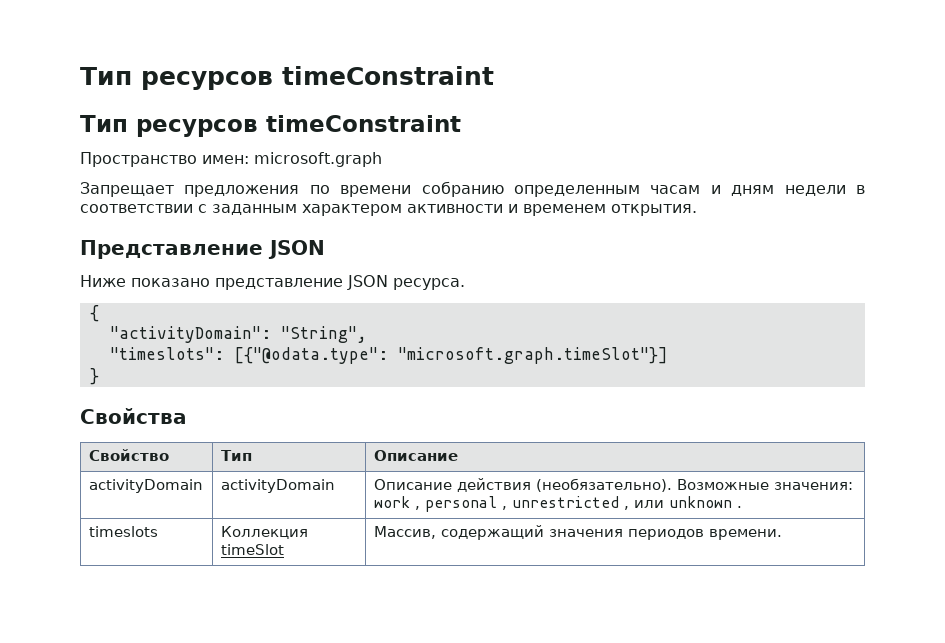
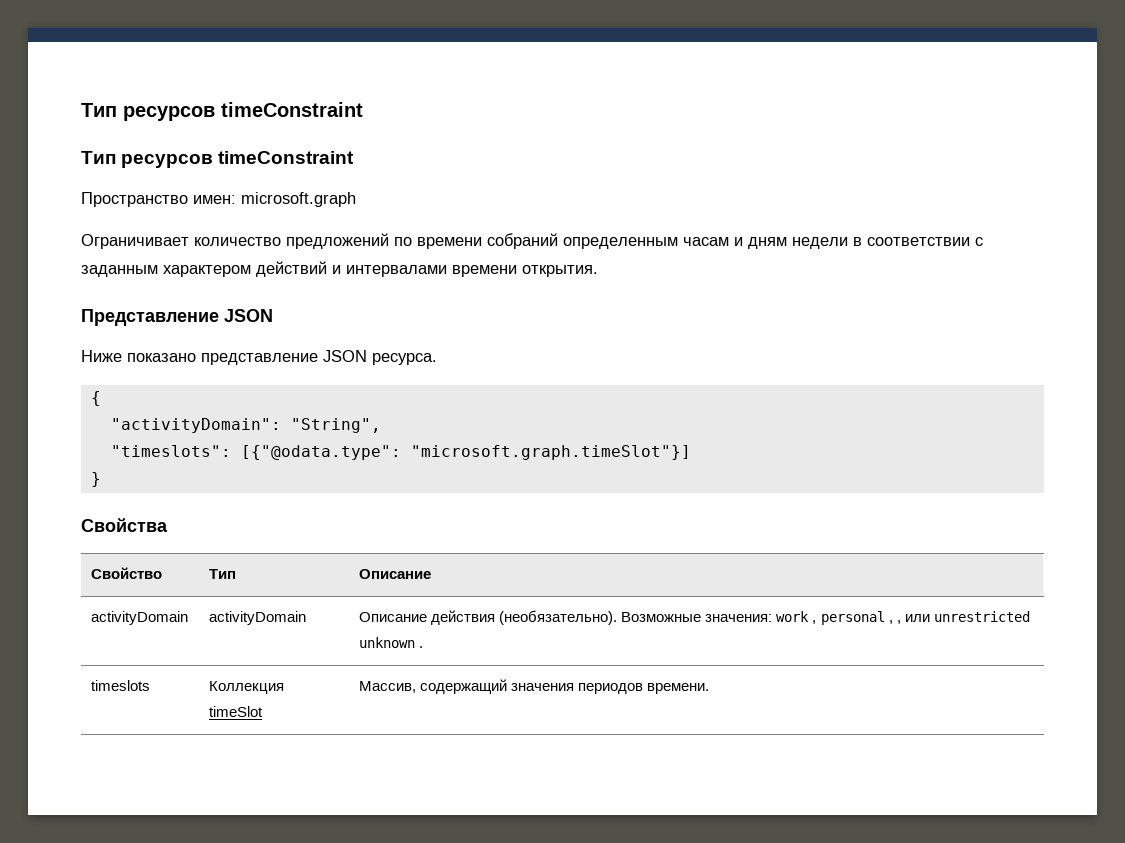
- Запрещает предложения по времени собранию определенным часам и дням недели в соответствии с заданным характером активности и временем открытия.
+ Ограничивает количество предложений по времени собраний определенным часам и дням недели в соответствии с заданным характером действий и интервалами времени открытия.
- activityDomain | activityDomain | Описание действия (необязательно). Возможные значения: work , personal , unrestricted , или unknown .
+ activityDomain | activityDomain | Описание действия (необязательно). Возможные значения: work , personal , , или unrestricted unknown .

